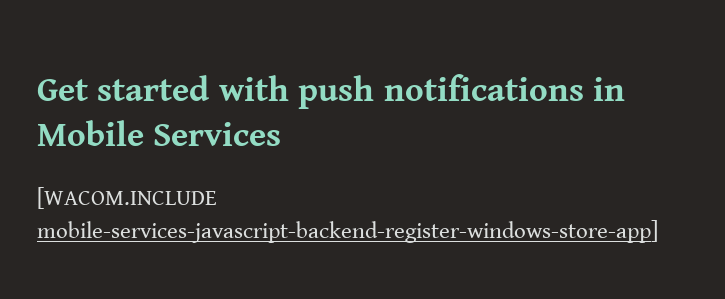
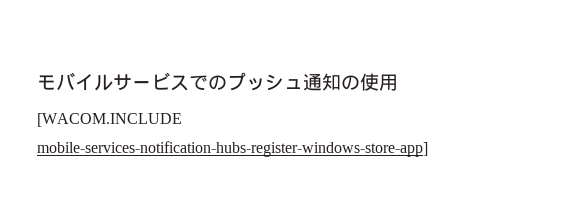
- Get started with push notifications in Mobile Services
+ モバイルサービスでのプッシュ通知の使用
- [WACOM.INCLUDE mobile-services-javascript-backend-register-windows-store-app]
+ [WACOM.INCLUDE mobile-services-notification-hubs-register-windows-store-app]

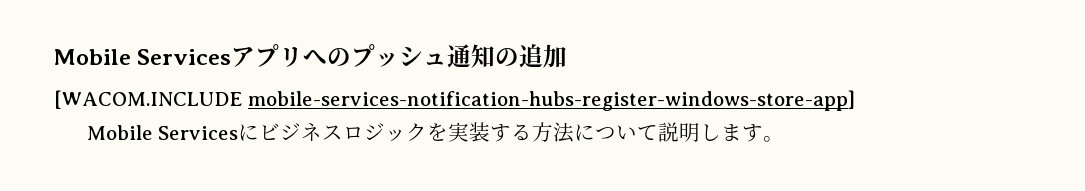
- モバイルサービスでのプッシュ通知の使用
+ Mobile Servicesアプリへのプッシュ通知の追加
+ Mobile Servicesにビジネスロジックを実装する方法について説明します。

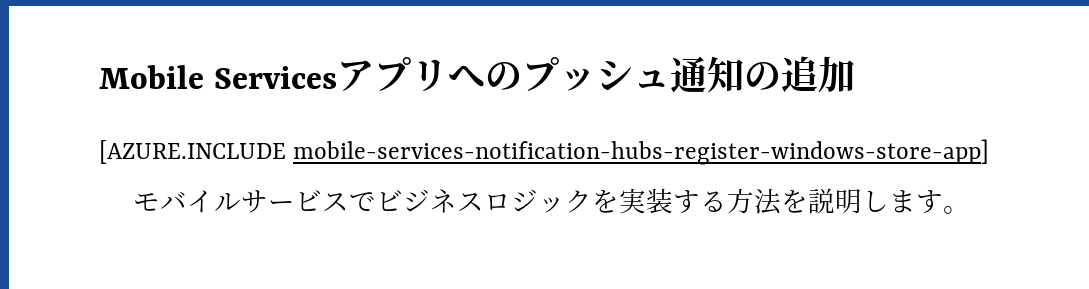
- [WACOM.INCLUDE mobile-services-notification-hubs-register-windows-store-app]
+ [AZURE.INCLUDE mobile-services-notification-hubs-register-windows-store-app]
- Mobile Servicesにビジネスロジックを実装する方法について説明します。
+ モバイルサービスでビジネスロジックを実装する方法を説明します。

